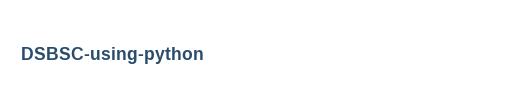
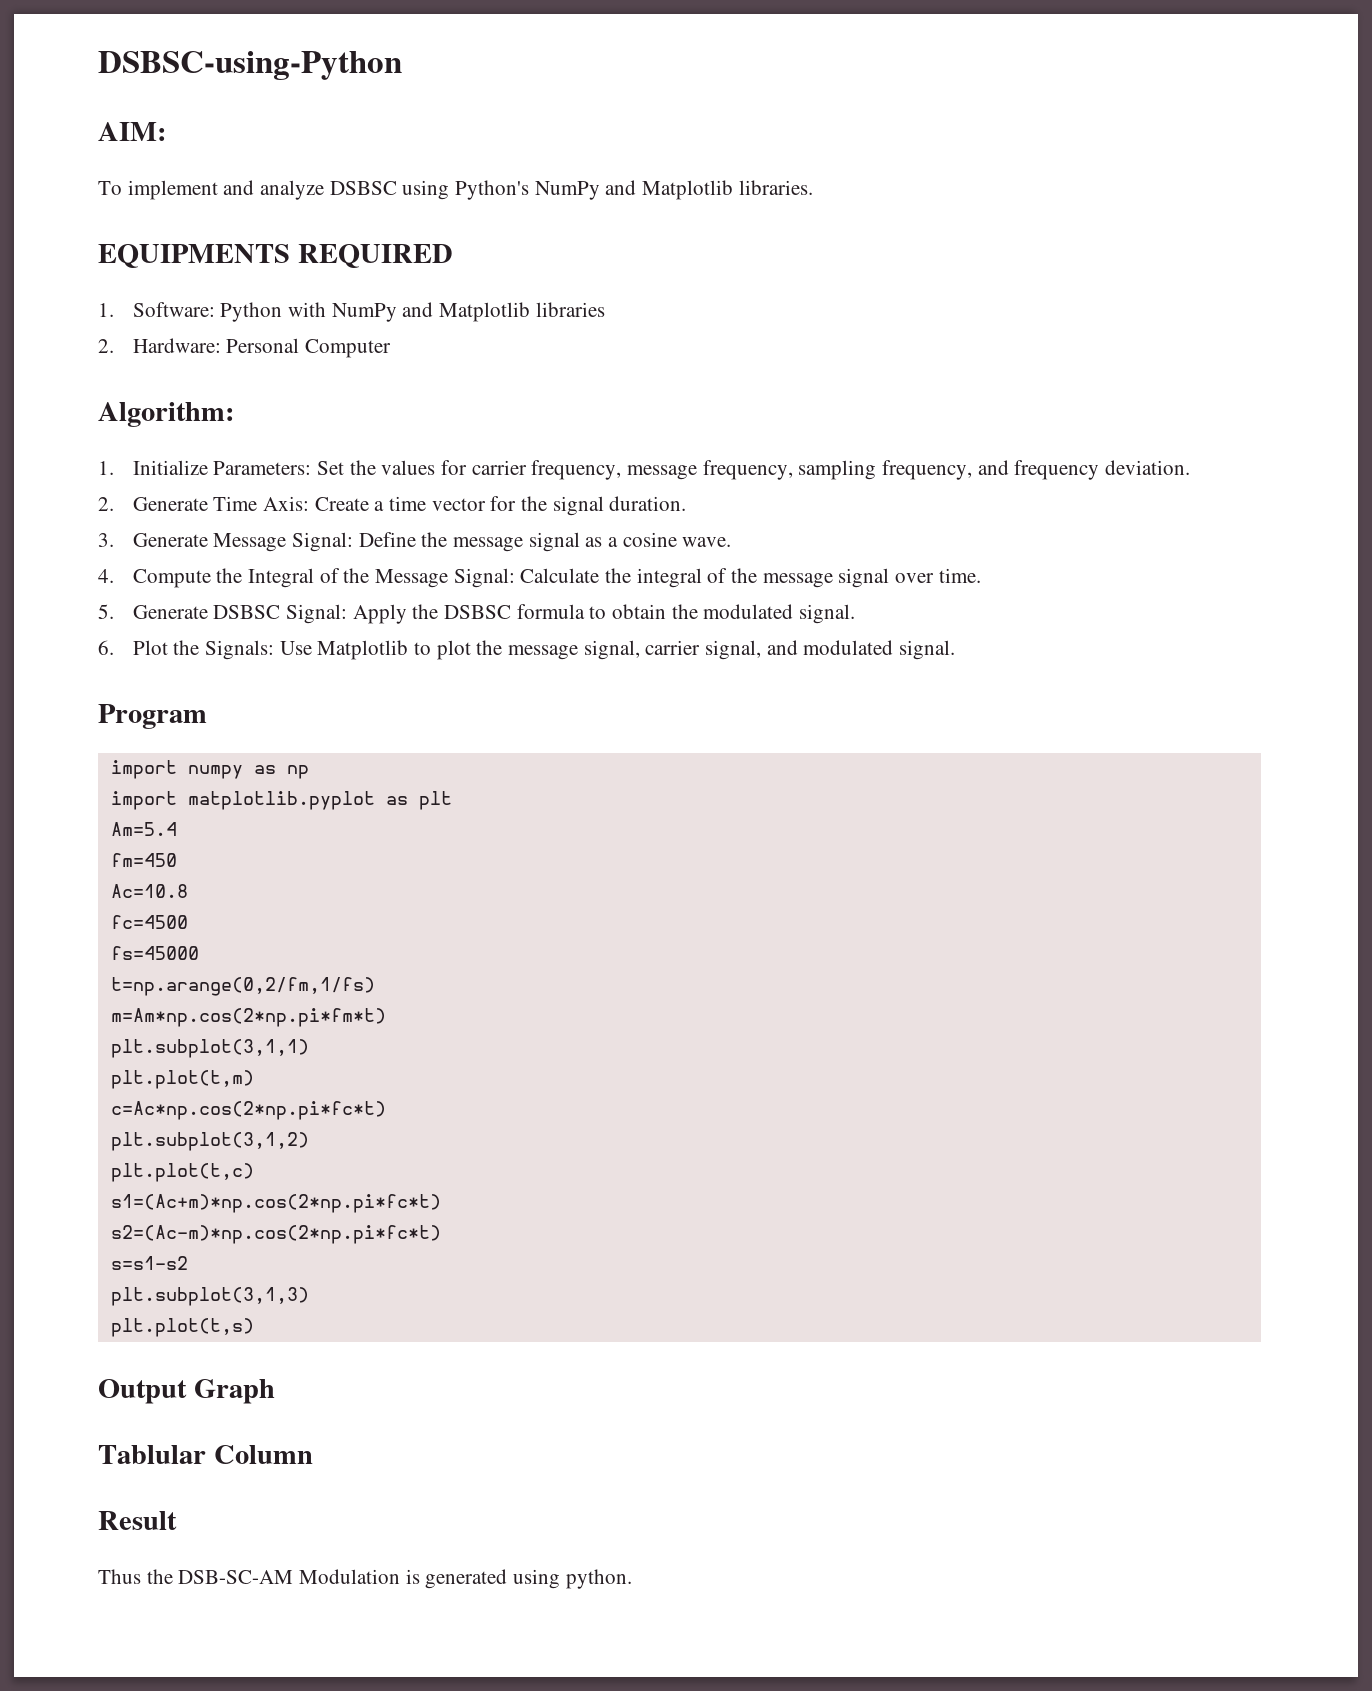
- DSBSC-using-python
+ DSBSC-using-Python
+ AIM:
+ To implement and analyze DSBSC using Python's NumPy and Matplotlib libraries.
+ EQUIPMENTS REQUIRED
+ 1. Software: Python with NumPy and Matplotlib libraries
+ 2. Hardware: Personal Computer
+ Algorithm:
+ 1. Initialize Parameters: Set the values for carrier frequency, message frequency, sampling frequency, and frequency deviation.
+ 2. Generate Time Axis: Create a time vector for the signal duration.
+ 3. Generate Message Signal: Define the message signal as a cosine wave.
+ 4. Compute the Integral of the Message Signal: Calculate the integral of the message signal over time.
+ 5. Generate DSBSC Signal: Apply the DSBSC formula to obtain the modulated signal.
+ 6. Plot the Signals: Use Matplotlib to plot the message signal, carrier signal, and modulated signal.
+ Program
+ import numpy as np
+ import matplotlib.pyplot as plt
+ Am=5.4
+ fm=450
+ Ac=10.8
+ fc=4500
+ fs=45000
+ t=np.arange(0,2/fm,1/fs)
+ m=Am*np.cos(2*np.pi*fm*t)
+ plt.subplot(3,1,1)
+ plt.plot(t,m)
+ c=Ac*np.cos(2*np.pi*fc*t)
+ plt.subplot(3,1,2)
+ plt.plot(t,c)
+ s1=(Ac+m)*np.cos(2*np.pi*fc*t)
+ s2=(Ac-m)*np.cos(2*np.pi*fc*t)
+ s=s1-s2
+ plt.subplot(3,1,3)
+ plt.plot(t,s)
+ Output Graph
+ Tablular Column
+ Result
+ Thus the DSB-SC-AM Modulation is generated using python.

